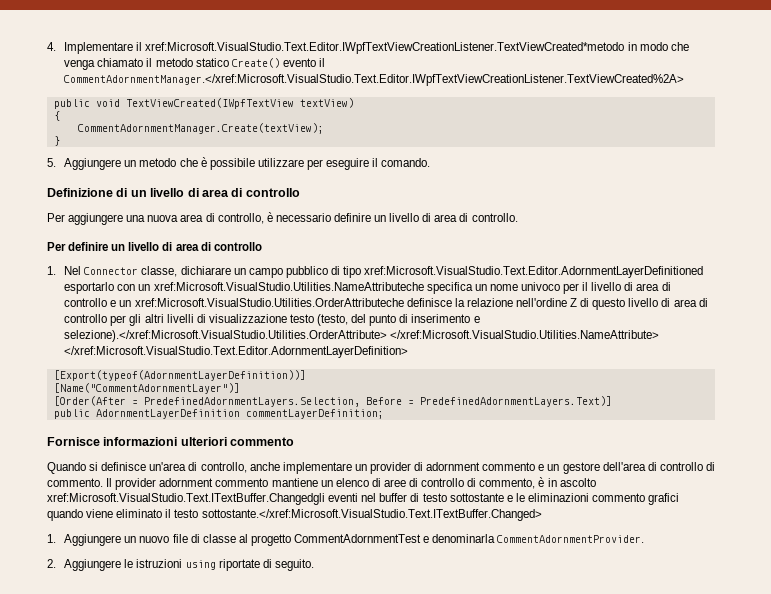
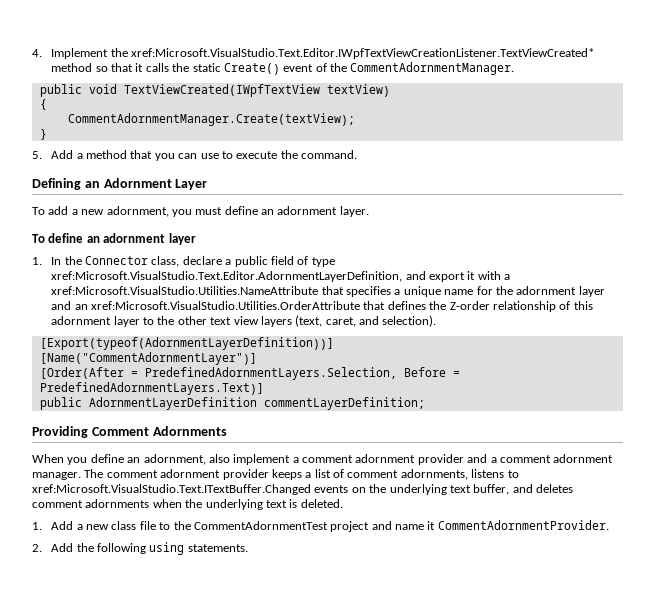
- 4. Implementare il xref:Microsoft.VisualStudio.Text.Editor.IWpfTextViewCreationListener.TextViewCreated*metodo in modo che venga chiamato il metodo statico Create() evento il CommentAdornmentManager.</xref:Microsoft.VisualStudio.Text.Editor.IWpfTextViewCreationListener.TextViewCreated%2A>
+ 4. Implement the xref:Microsoft.VisualStudio.Text.Editor.IWpfTextViewCreationListener.TextViewCreated* method so that it calls the static Create() event of the CommentAdornmentManager.
- 5. Aggiungere un metodo che è possibile utilizzare per eseguire il comando.
- Definizione di un livello di area di controllo
- Per aggiungere una nuova area di controllo, è necessario definire un livello di area di controllo.
- Per definire un livello di area di controllo
- 1. Nel Connector classe, dichiarare un campo pubblico di tipo xref:Microsoft.VisualStudio.Text.Editor.AdornmentLayerDefinitioned esportarlo con un xref:Microsoft.VisualStudio.Utilities.NameAttributeche specifica un nome univoco per il livello di area di controllo e un xref:Microsoft.VisualStudio.Utilities.OrderAttributeche definisce la relazione nell'ordine Z di questo livello di area di controllo per gli altri livelli di visualizzazione testo (testo, del punto di inserimento e selezione).</xref:Microsoft.VisualStudio.Utilities.OrderAttribute> </xref:Microsoft.VisualStudio.Utilities.NameAttribute> </xref:Microsoft.VisualStudio.Text.Editor.AdornmentLayerDefinition>
+ 5. Add a method that you can use to execute the command.
+ Defining an Adornment Layer
+ To add a new adornment, you must define an adornment layer.
+ To define an adornment layer
+ 1. In the Connector class, declare a public field of type xref:Microsoft.VisualStudio.Text.Editor.AdornmentLayerDefinition, and export it with a xref:Microsoft.VisualStudio.Utilities.NameAttribute that specifies a unique name for the adornment layer and an xref:Microsoft.VisualStudio.Utilities.OrderAttribute that defines the Z-order relationship of this adornment layer to the other text view layers (text, caret, and selection).
- Fornisce informazioni ulteriori commento
- Quando si definisce un'area di controllo, anche implementare un provider di adornment commento e un gestore dell'area di controllo di commento. Il provider adornment commento mantiene un elenco di aree di controllo di commento, è in ascolto xref:Microsoft.VisualStudio.Text.ITextBuffer.Changedgli eventi nel buffer di testo sottostante e le eliminazioni commento grafici quando viene eliminato il testo sottostante.</xref:Microsoft.VisualStudio.Text.ITextBuffer.Changed>
- 1. Aggiungere un nuovo file di classe al progetto CommentAdornmentTest e denominarla CommentAdornmentProvider.
- 2. Aggiungere le istruzioni using riportate di seguito.
+ Providing Comment Adornments
+ When you define an adornment, also implement a comment adornment provider and a comment adornment manager. The comment adornment provider keeps a list of comment adornments, listens to xref:Microsoft.VisualStudio.Text.ITextBuffer.Changed events on the underlying text buffer, and deletes comment adornments when the underlying text is deleted.
+ 1. Add a new class file to the CommentAdornmentTest project and name it CommentAdornmentProvider.
+ 2. Add the following using statements.

